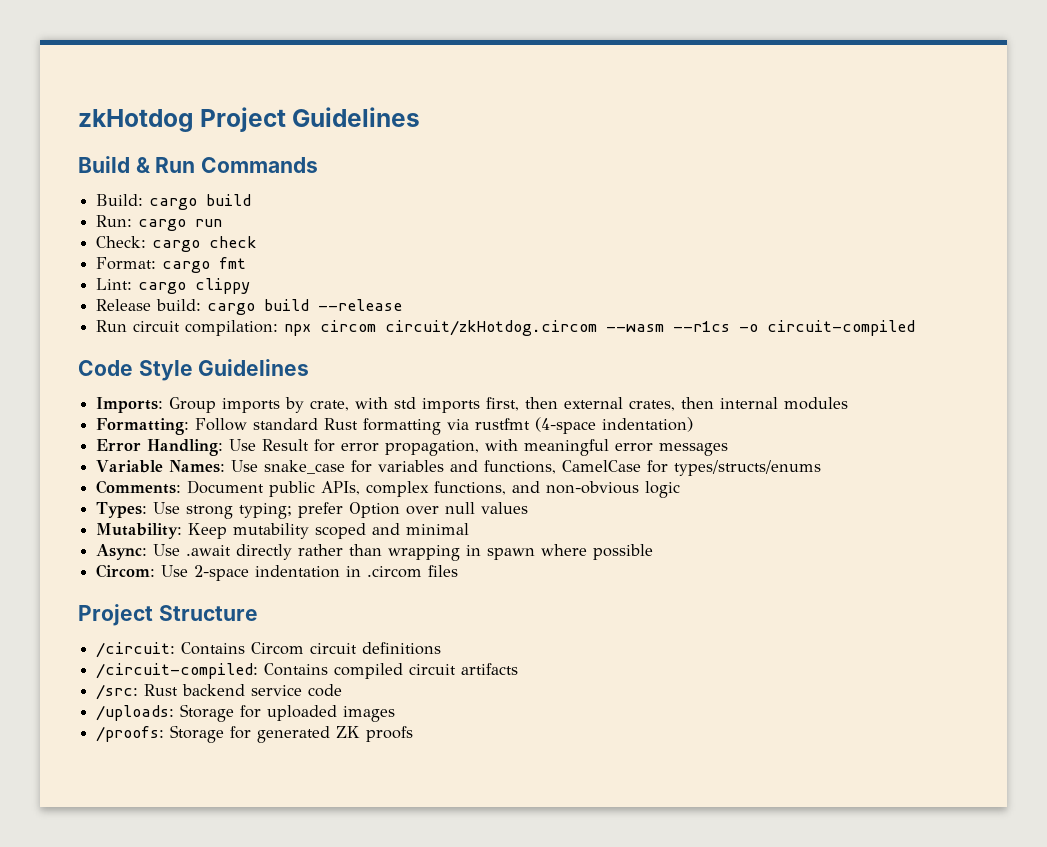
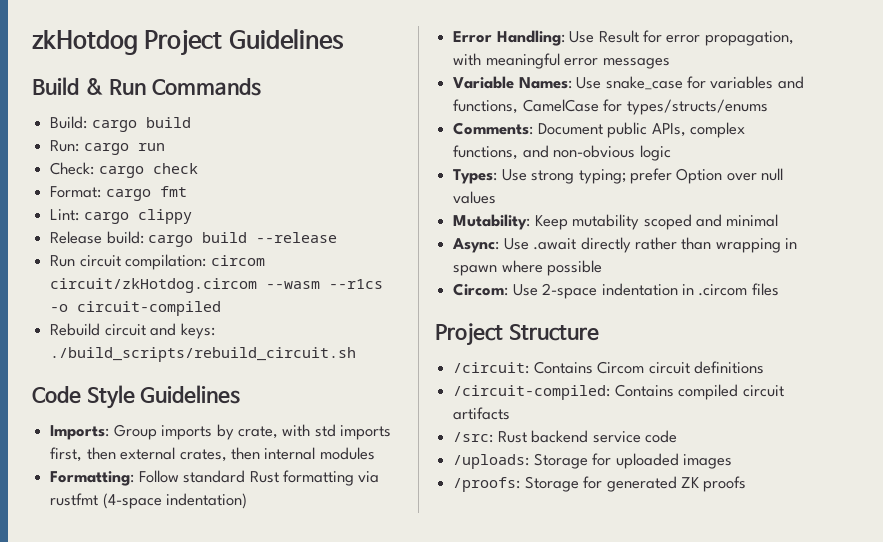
- Run circuit compilation: npx circom circuit/zkHotdog.circom --wasm --r1cs -o circuit-compiled
+ Run circuit compilation: circom circuit/zkHotdog.circom --wasm --r1cs -o circuit-compiled
+ Rebuild circuit and keys: ./build_scripts/rebuild_circuit.sh

